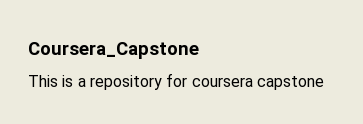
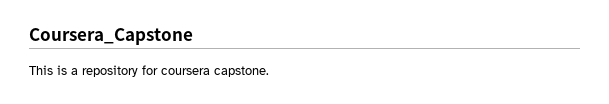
- This is a repository for coursera capstone
+ This is a repository for coursera capstone.

